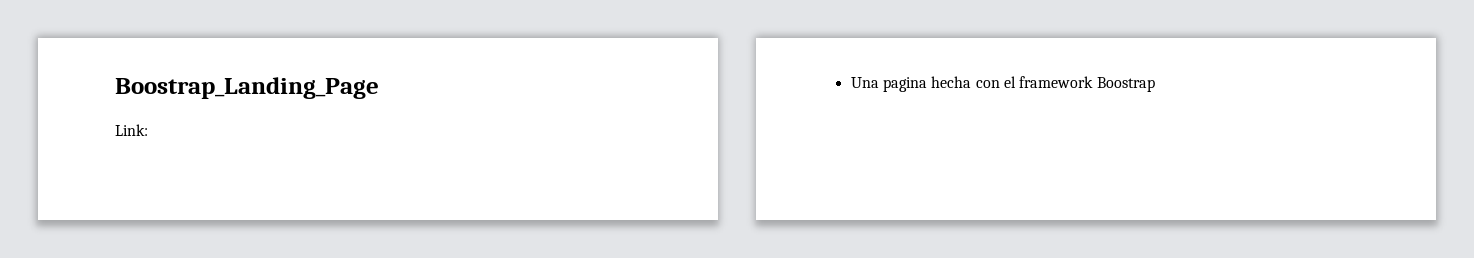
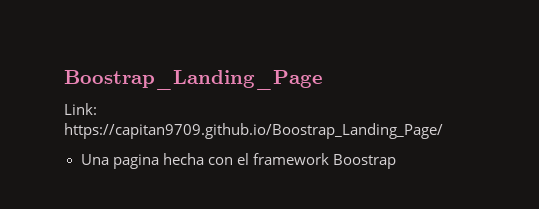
- Link:
+ Link: https://capitan9709.github.io/Boostrap_Landing_Page/

